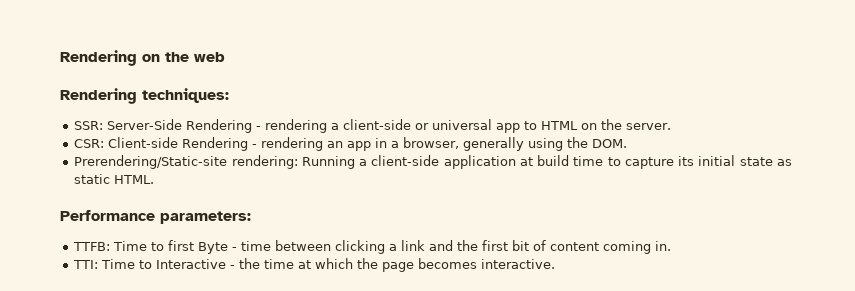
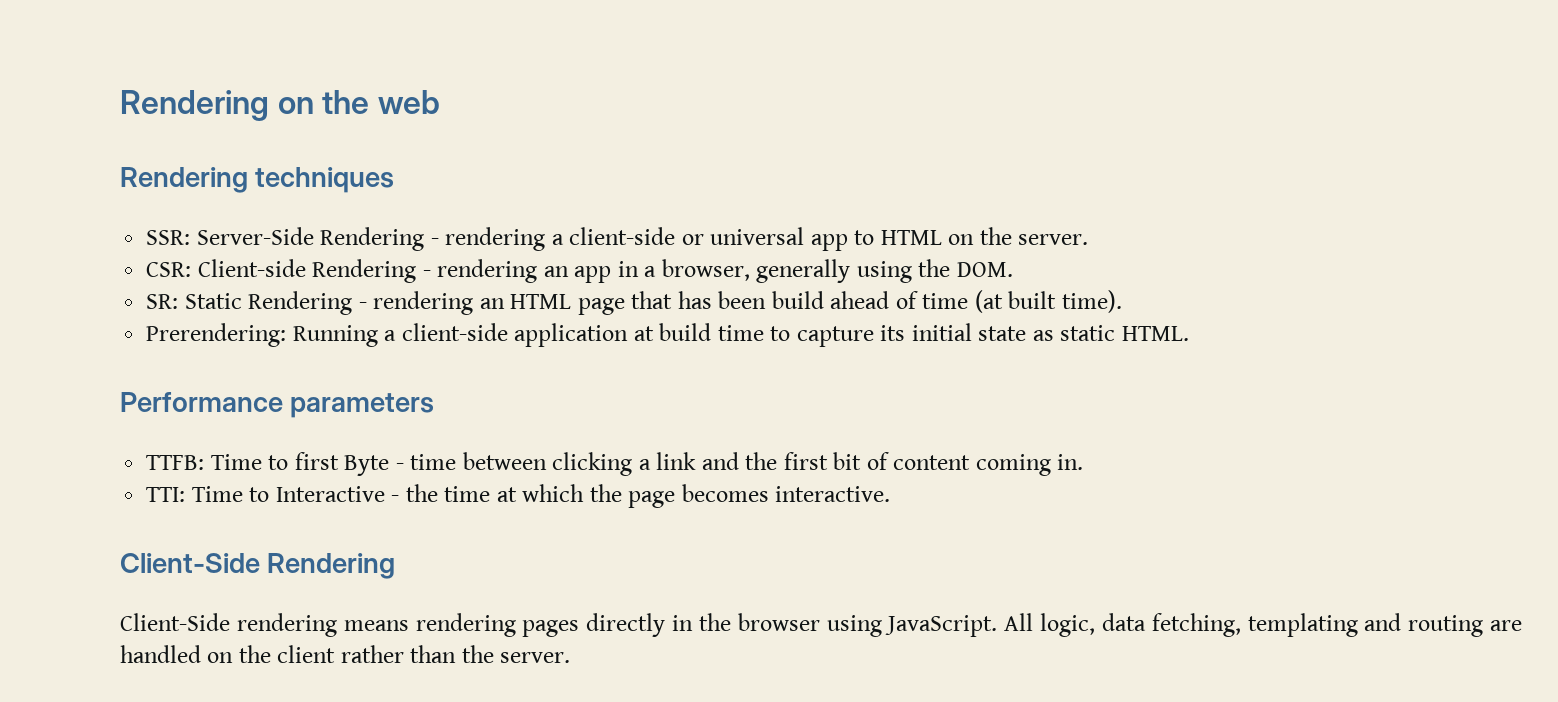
- Rendering techniques:
+ Rendering techniques
- Prerendering/Static-site rendering: Running a client-side application at build time to capture its initial state as static HTML.
+ SR: Static Rendering - rendering an HTML page that has been build ahead of time (at built time).
+ Prerendering: Running a client-side application at build time to capture its initial state as static HTML.
- Performance parameters:
+ Performance parameters
+ Client-Side Rendering
+ Client-Side rendering means rendering pages directly in the browser using JavaScript. All logic, data fetching, templating and routing are handled on the client rather than the server.

